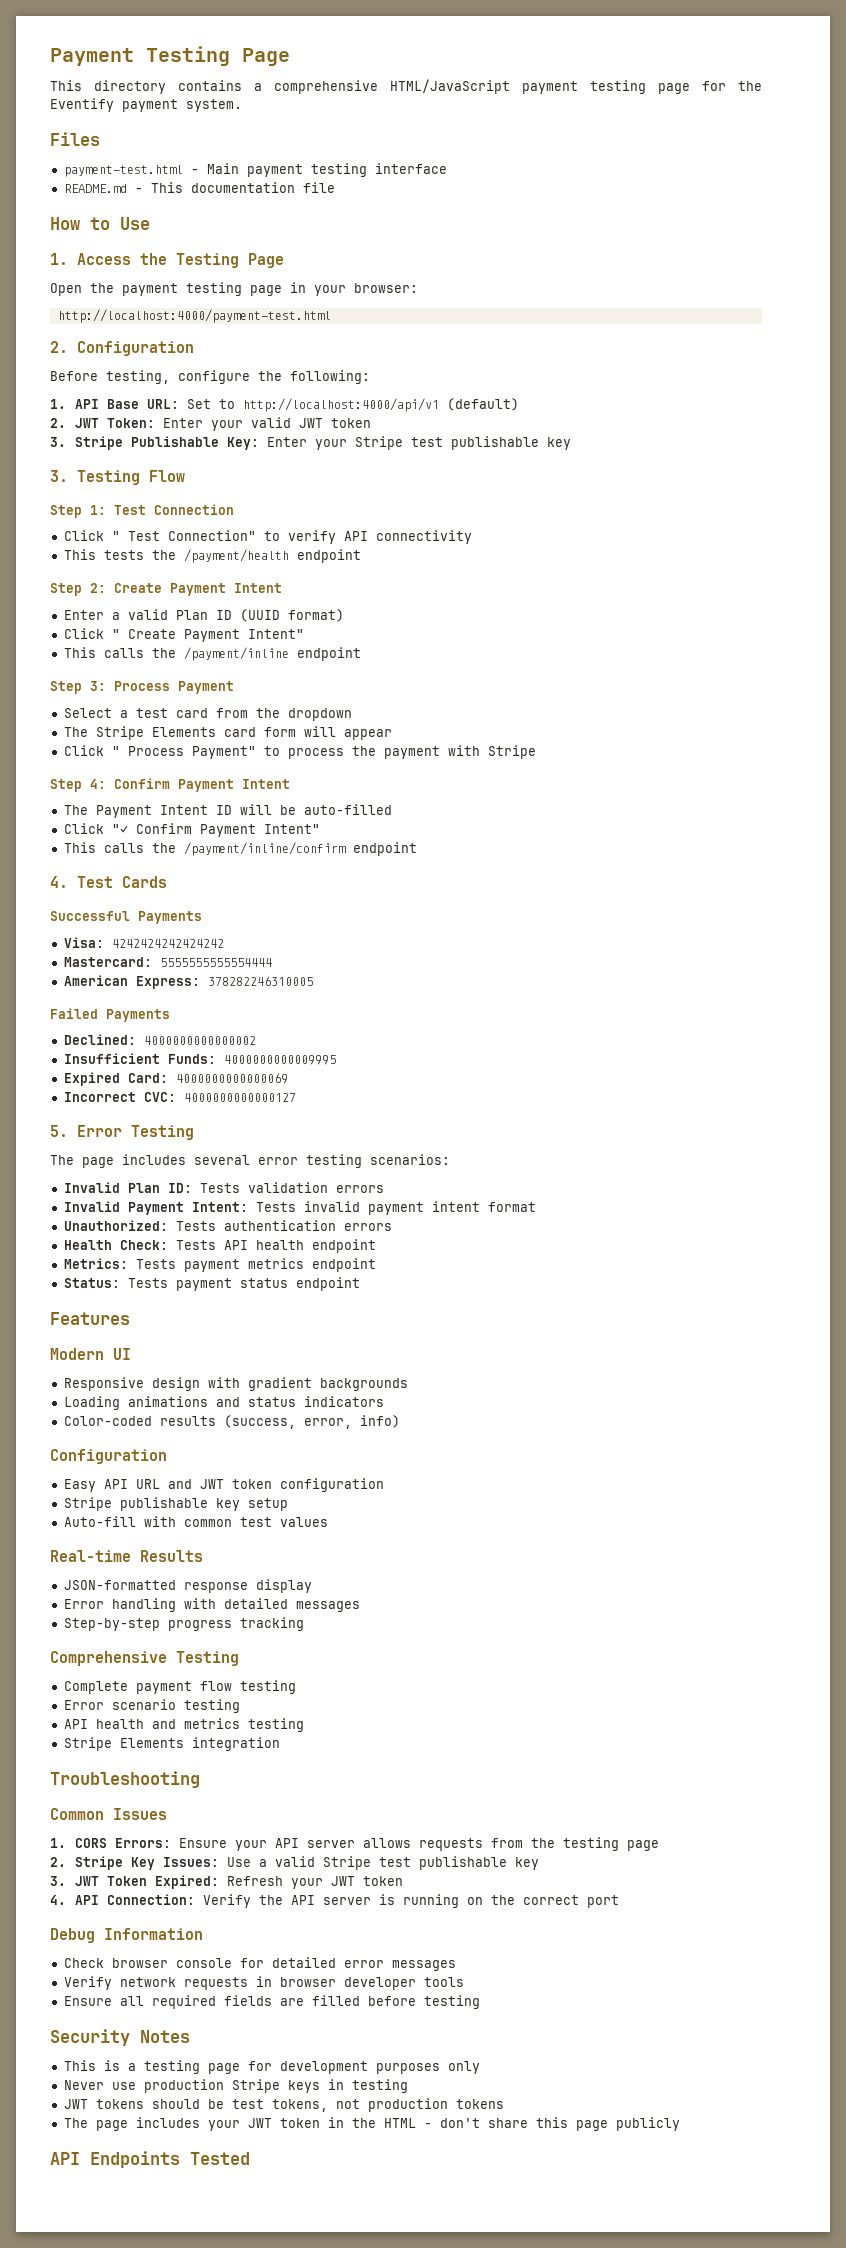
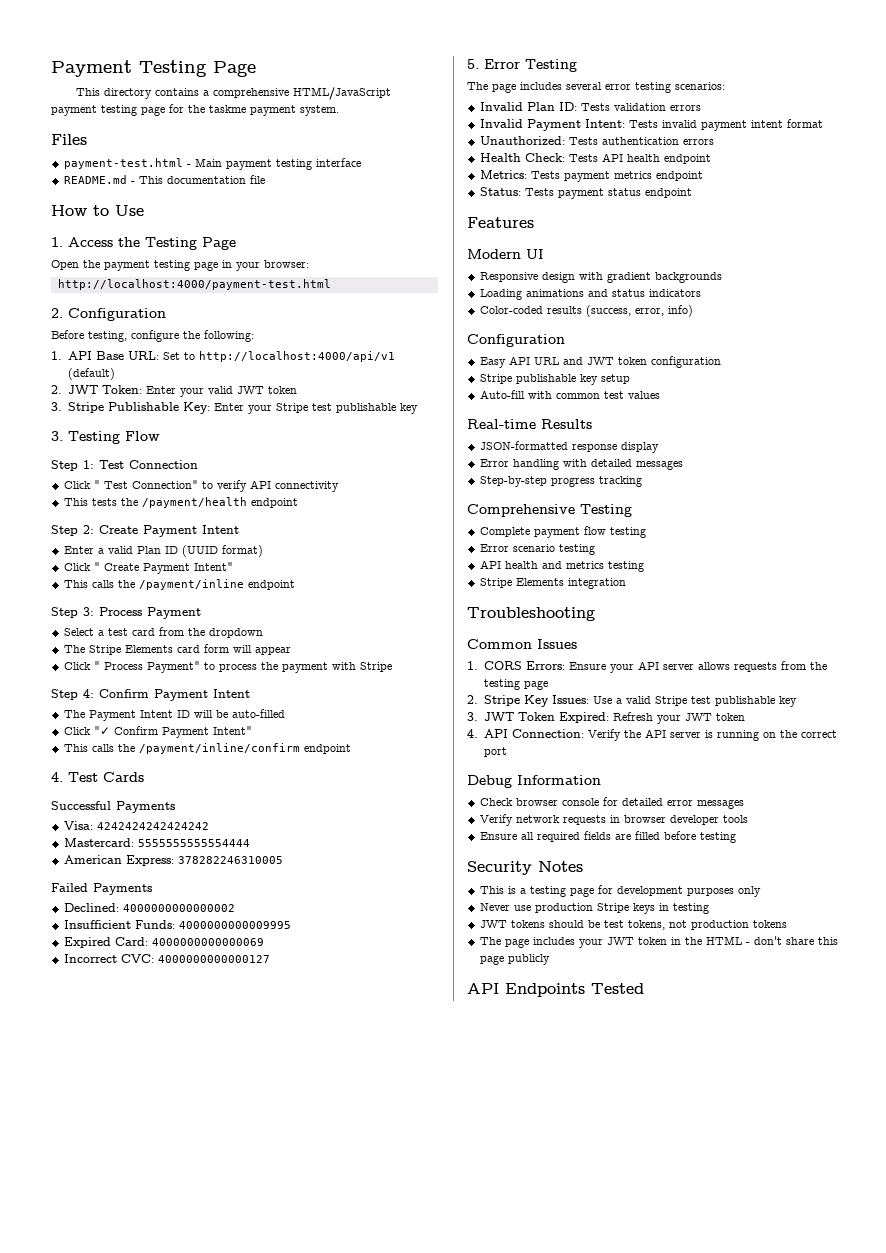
- This directory contains a comprehensive HTML/JavaScript payment testing page for the Eventify payment system.
+ This directory contains a comprehensive HTML/JavaScript payment testing page for the taskme payment system.

